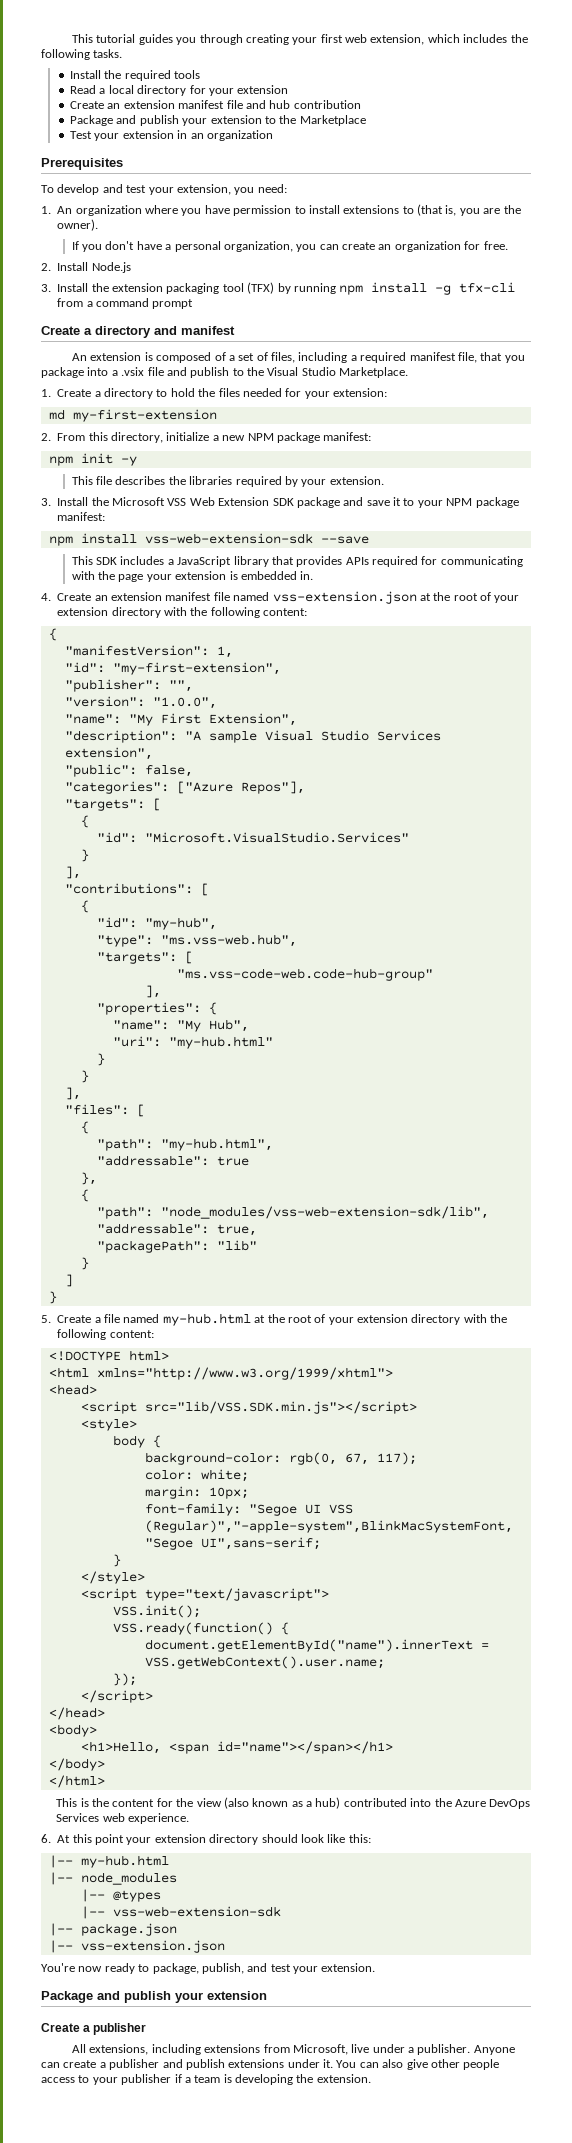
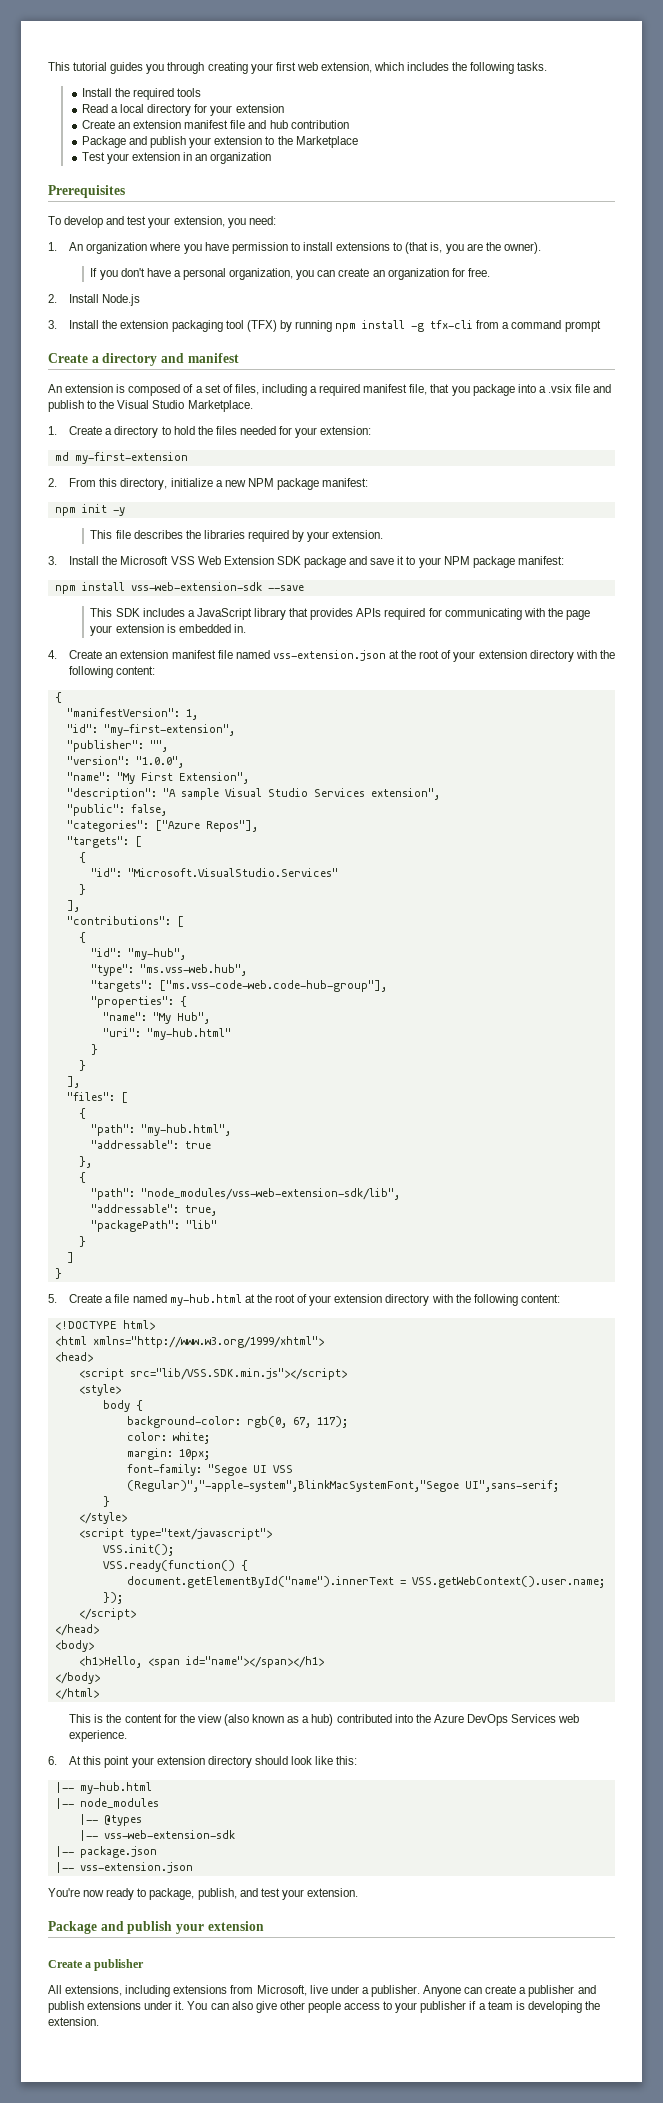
  "type": "ms.vss-web.hub",
- "targets": [
- "ms.vss-code-web.code-hub-group"
- ],
+ "targets": ["ms.vss-code-web.code-hub-group"],

